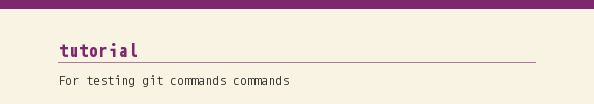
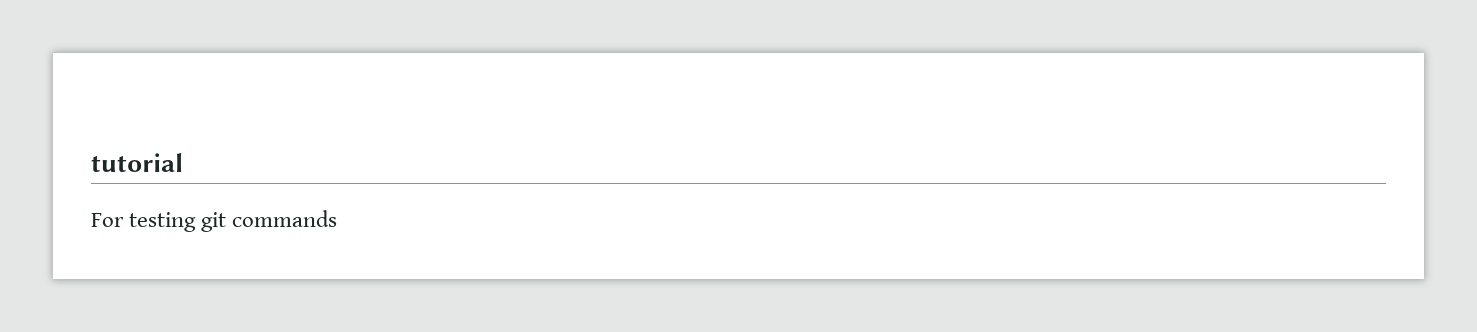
- For testing git commands commands
+ For testing git commands

